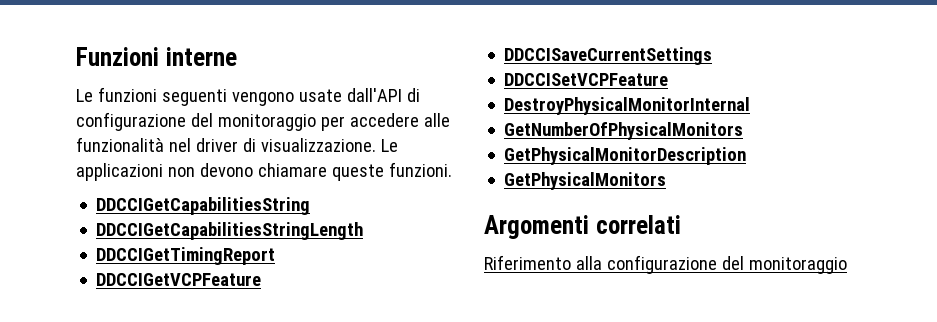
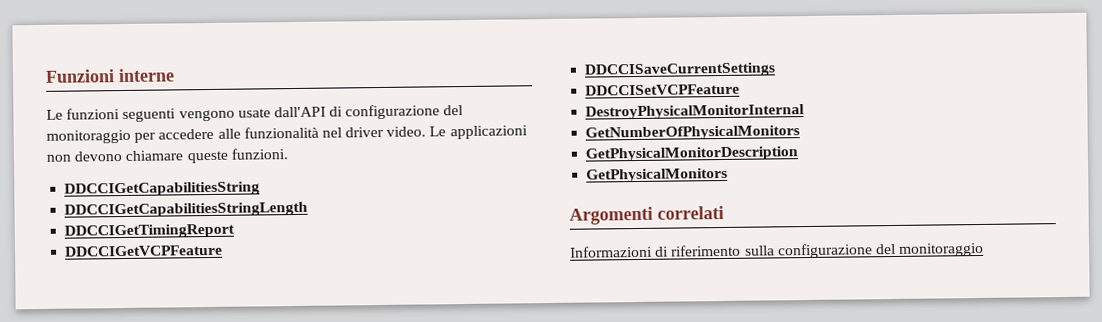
- Le funzioni seguenti vengono usate dall'API di configurazione del monitoraggio per accedere alle funzionalità nel driver di visualizzazione.
+ Le funzioni seguenti vengono usate dall'API di configurazione del monitoraggio per accedere alle funzionalità nel driver video.
- Riferimento alla configurazione del monitoraggio
+ Informazioni di riferimento sulla configurazione del monitoraggio

